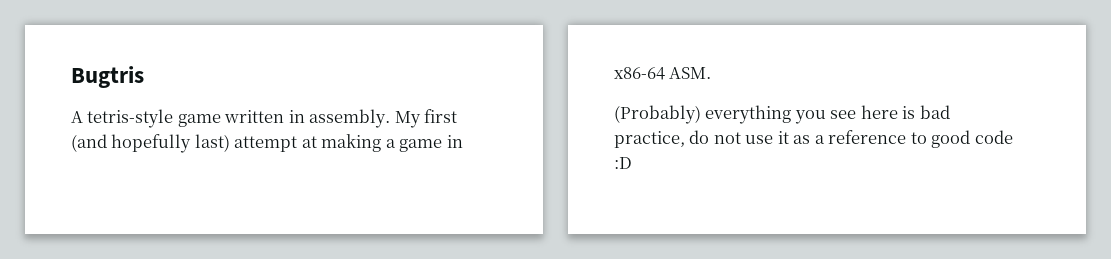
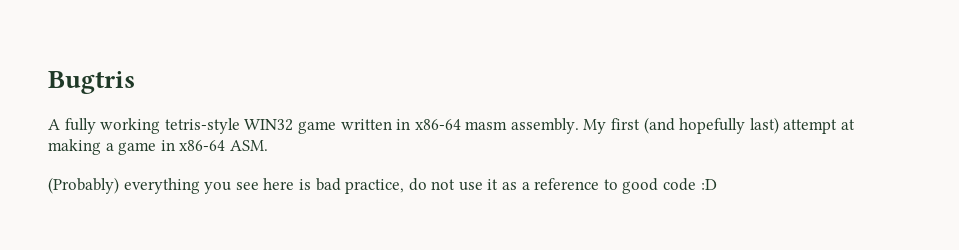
- A tetris-style game written in assembly.
+ A fully working tetris-style WIN32 game written in x86-64 masm assembly.

